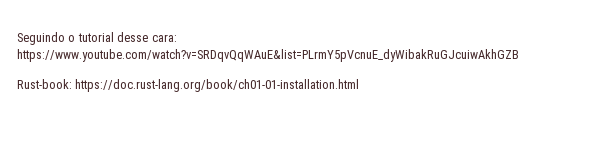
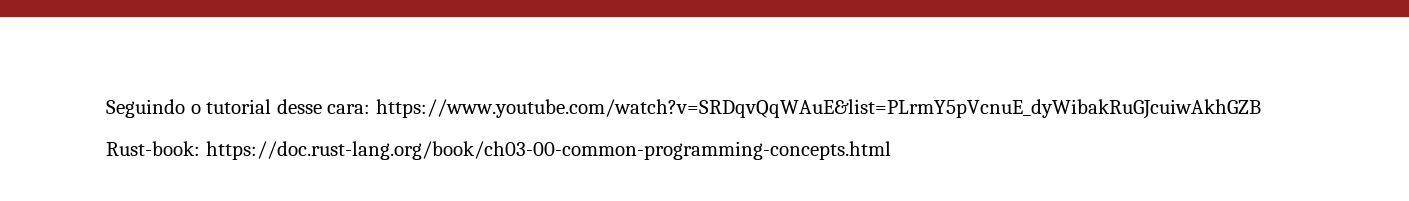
- Rust-book: https://doc.rust-lang.org/book/ch01-01-installation.html
+ Rust-book: https://doc.rust-lang.org/book/ch03-00-common-programming-concepts.html

